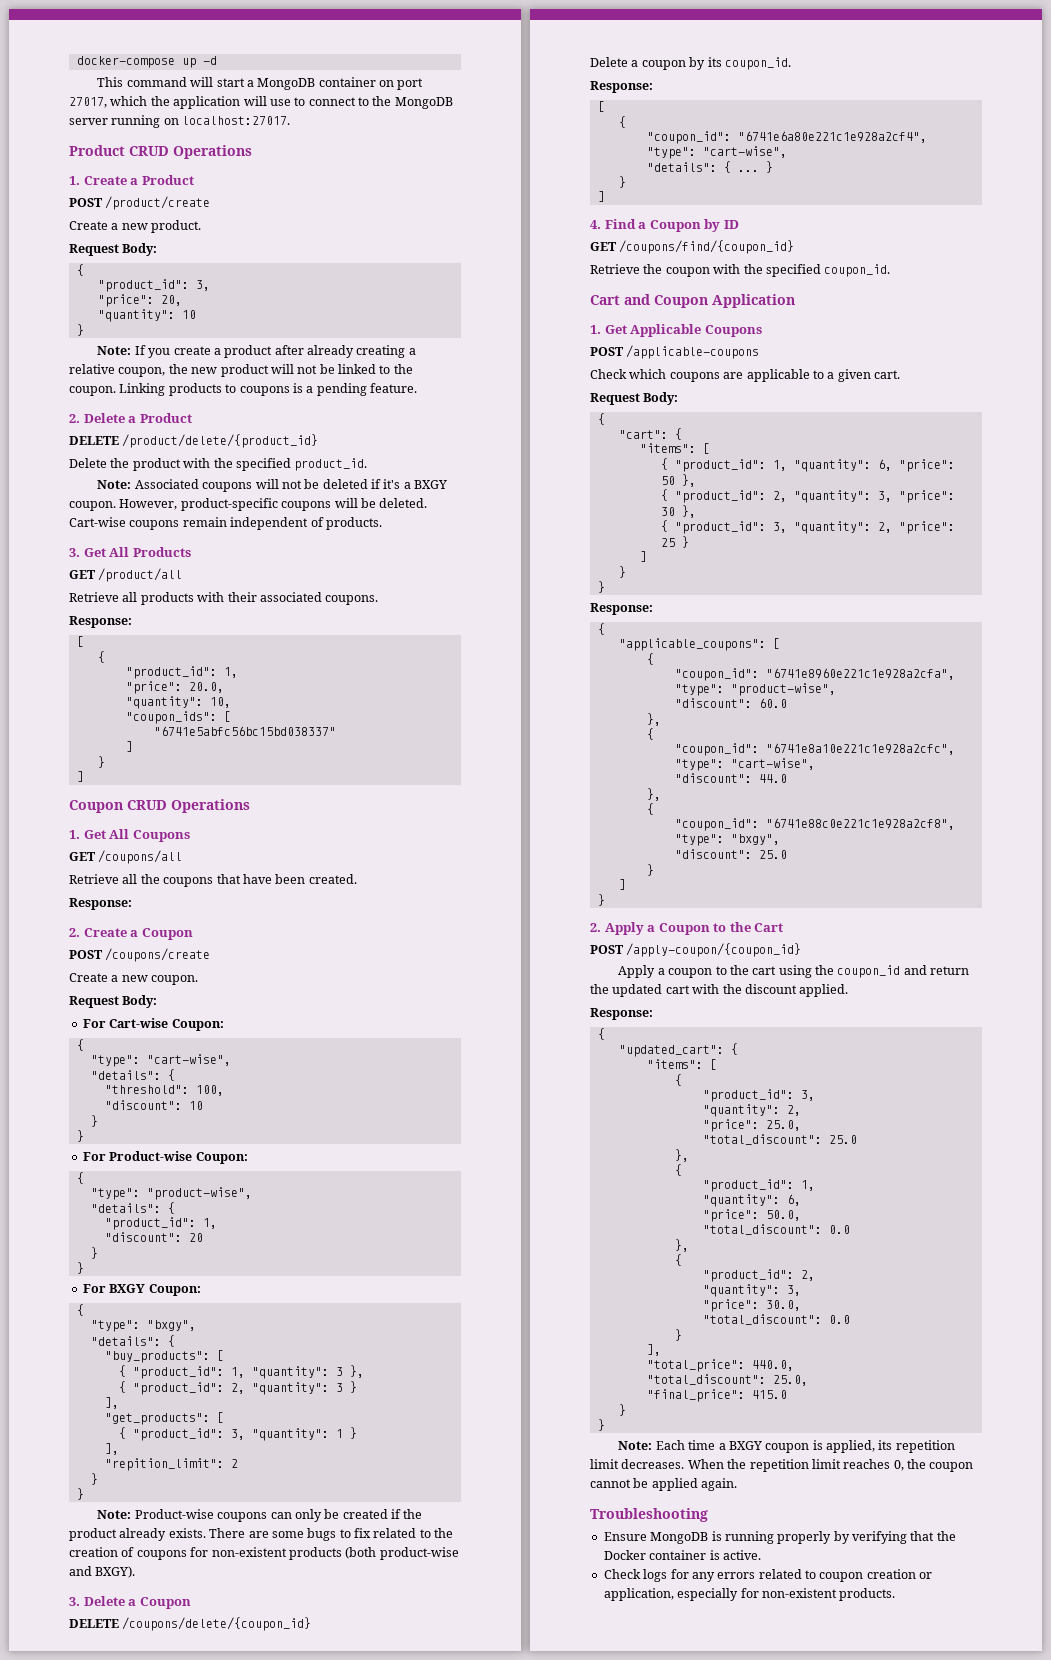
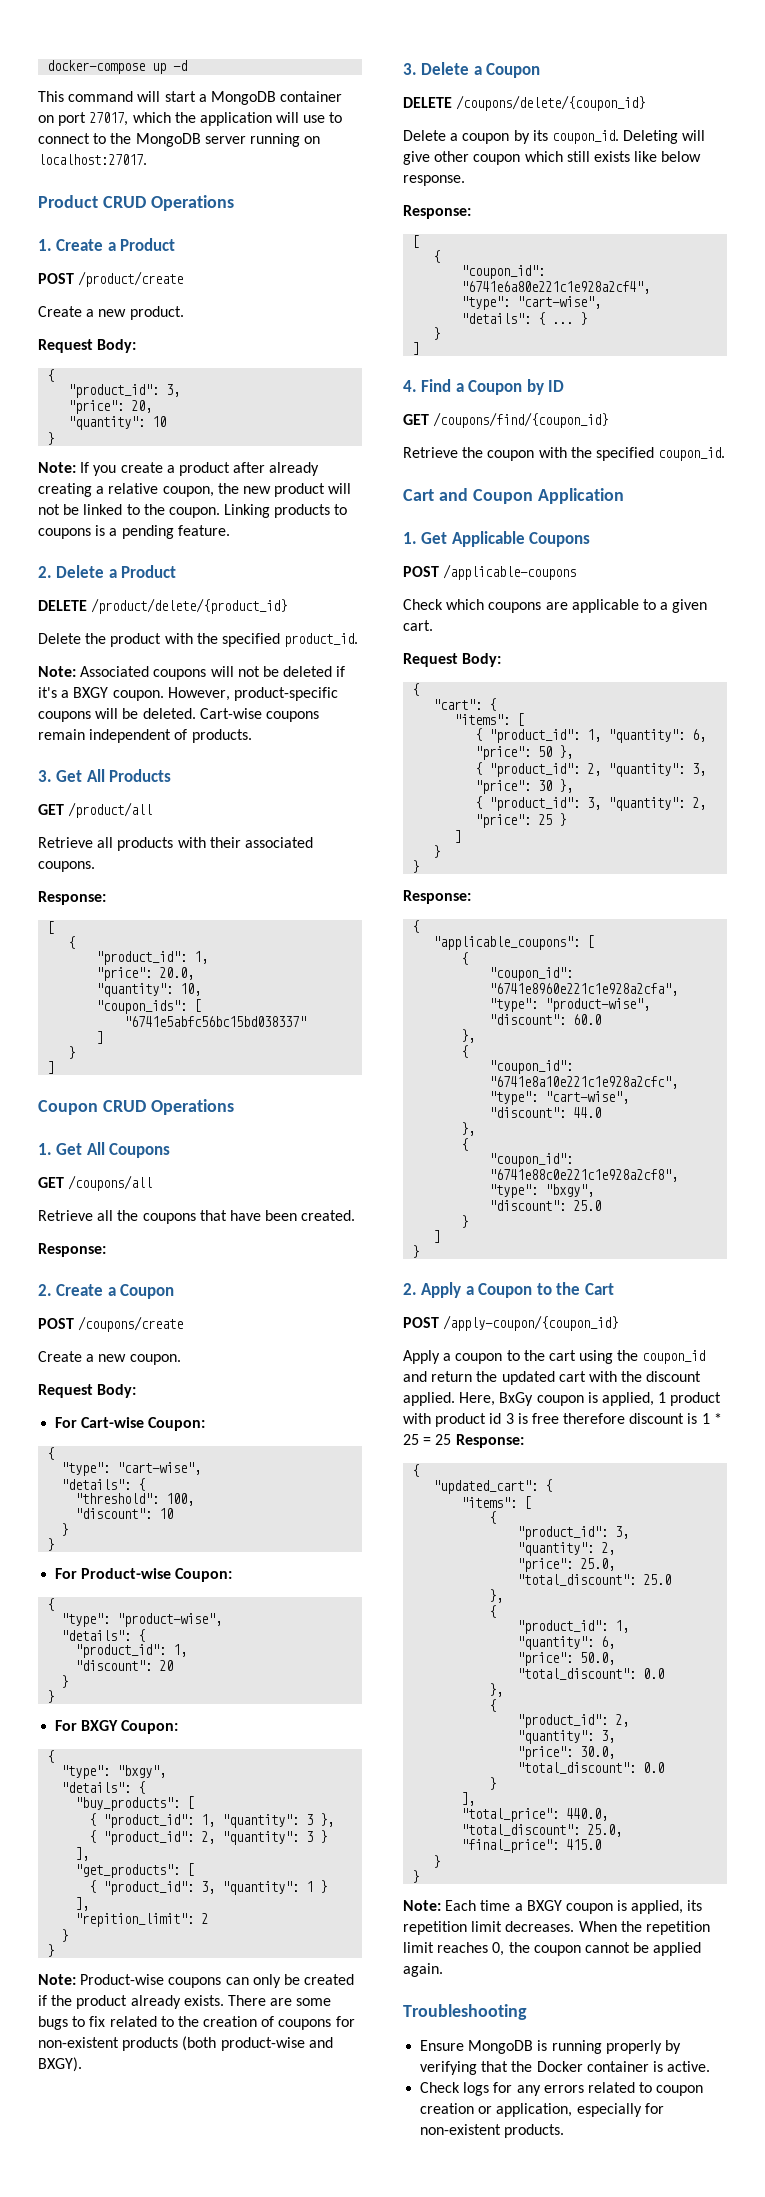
+ Deleting will give other coupon which still exists like below response.
- Apply a coupon to the cart using the coupon_id and return the updated cart with the discount applied.
- Response:
+ Apply a coupon to the cart using the coupon_id and return the updated cart with the discount applied. Here, BxGy coupon is applied, 1 product with product id 3 is free therefore discount is 1 * 25 = 25 Response:

